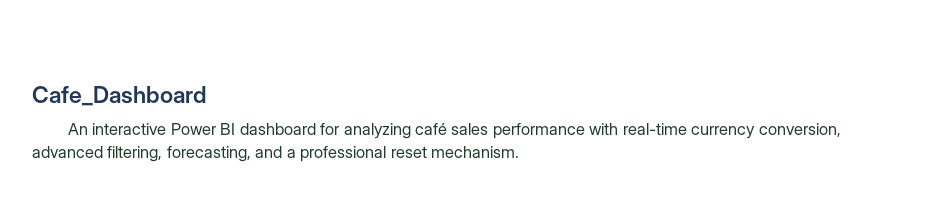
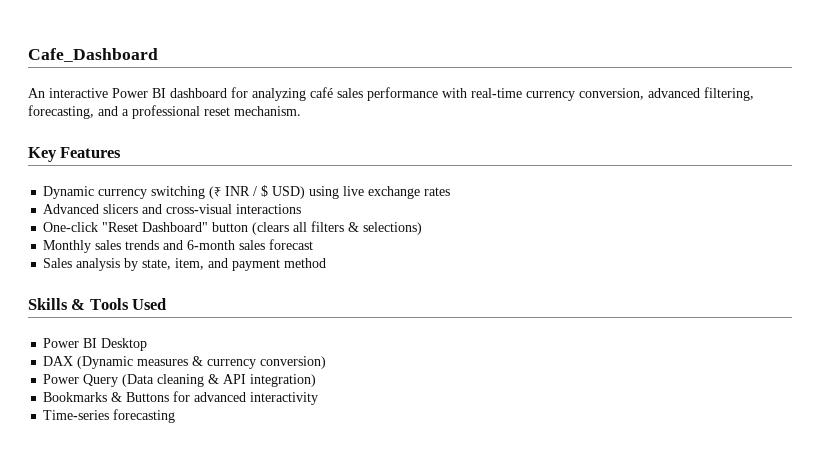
+ Key Features
+ Dynamic currency switching (₹ INR / $ USD) using live exchange rates
+ Advanced slicers and cross-visual interactions
+ One-click "Reset Dashboard" button (clears all filters & selections)
+ Monthly sales trends and 6-month sales forecast
+ Sales analysis by state, item, and payment method
+ Skills & Tools Used
+ Power BI Desktop
+ DAX (Dynamic measures & currency conversion)
+ Power Query (Data cleaning & API integration)
+ Bookmarks & Buttons for advanced interactivity
+ Time-series forecasting

